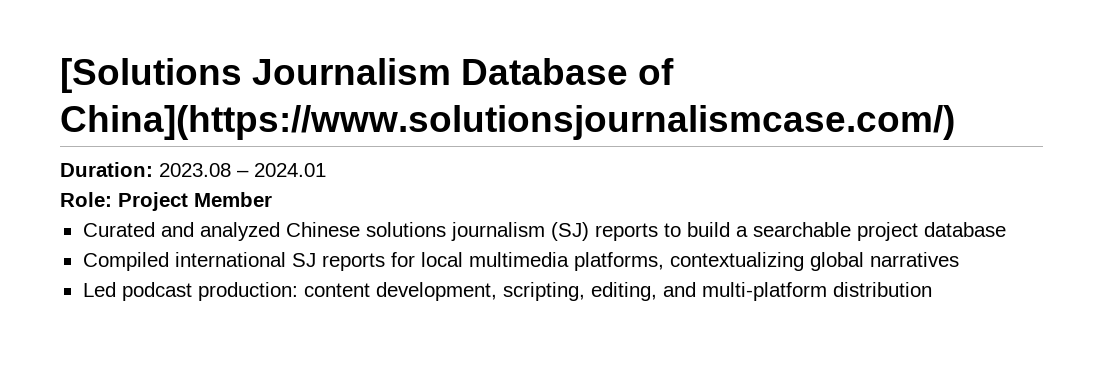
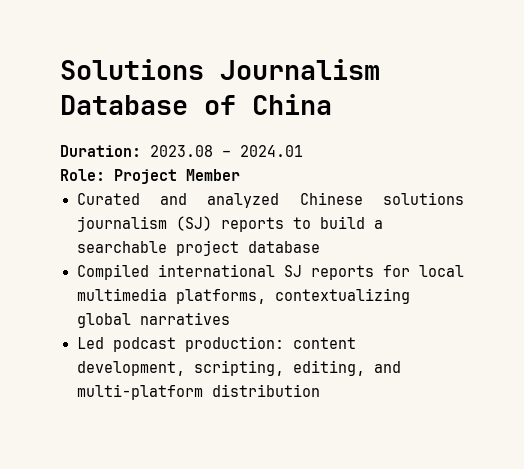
- [Solutions Journalism Database of China](https://www.solutionsjournalismcase.com/)
+ Solutions Journalism Database of China

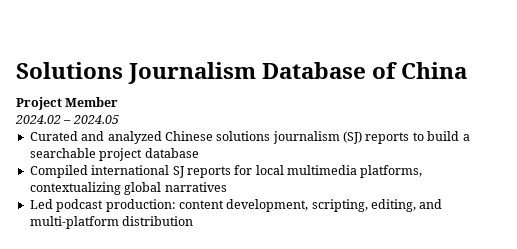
- Duration: 2023.08 – 2024.01
- Role: Project Member
+ Project Member
+ 2024.02 – 2024.05

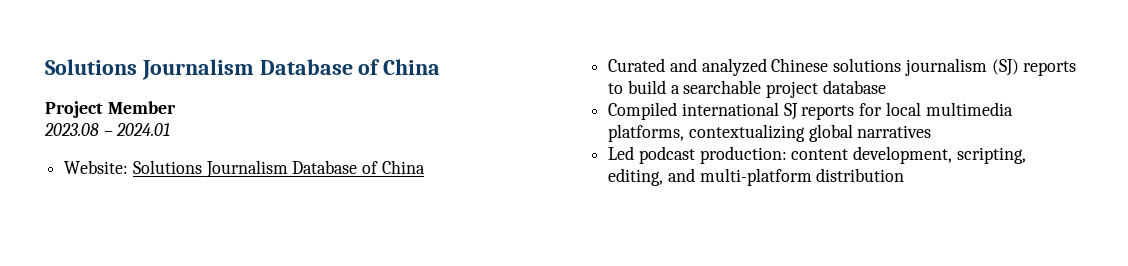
- 2024.02 – 2024.05
+ 2023.08 – 2024.01
+ Website: Solutions Journalism Database of China

